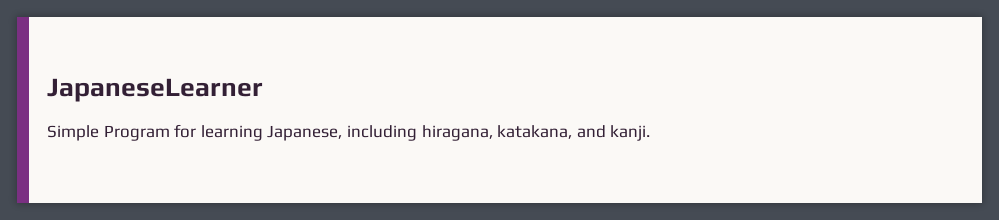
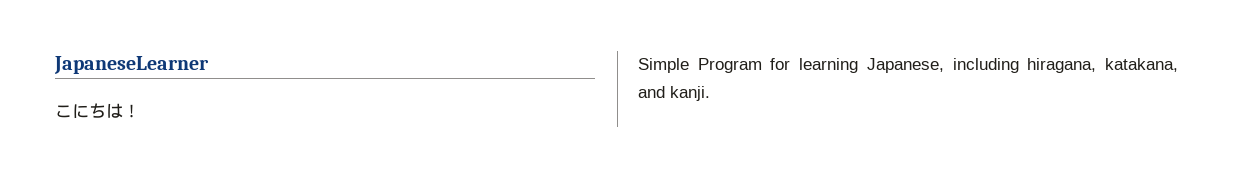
+ こにちは！

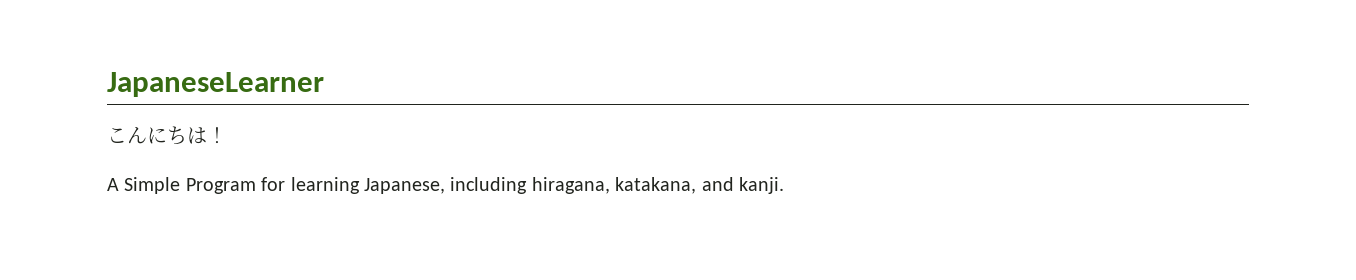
- こにちは！
+ こんにちは！
- Simple Program for learning Japanese, including hiragana, katakana, and kanji.
+ A Simple Program for learning Japanese, including hiragana, katakana, and kanji.

